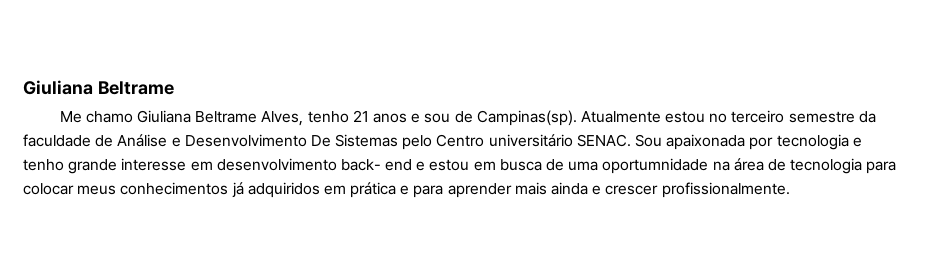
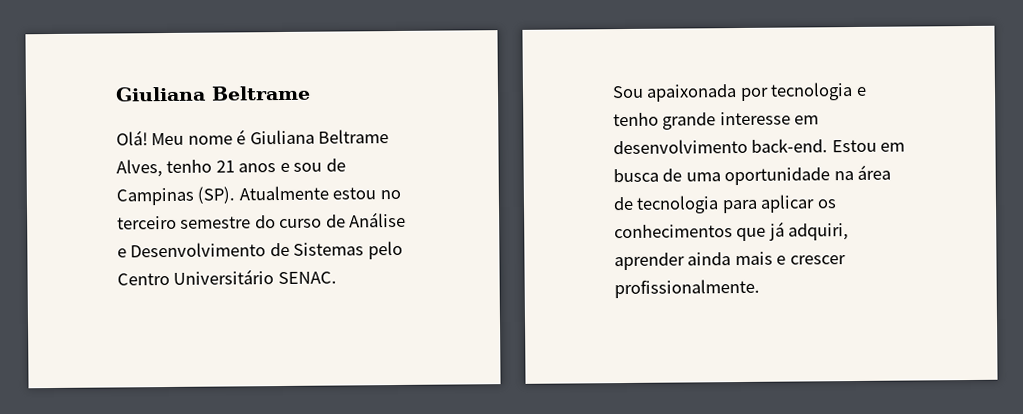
- Me chamo Giuliana Beltrame Alves, tenho 21 anos e sou de Campinas(sp). Atualmente estou no terceiro semestre da faculdade de Análise e Desenvolvimento De Sistemas pelo Centro universitário SENAC. Sou apaixonada por tecnologia e tenho grande interesse em desenvolvimento back- end e estou em busca de uma oportumnidade na área de tecnologia para colocar meus conhecimentos já adquiridos em prática e para aprender mais ainda e crescer profissionalmente.
+ Olá! Meu nome é Giuliana Beltrame Alves, tenho 21 anos e sou de Campinas (SP). Atualmente estou no terceiro semestre do curso de Análise e Desenvolvimento de Sistemas pelo Centro Universitário SENAC.
+ Sou apaixonada por tecnologia e tenho grande interesse em desenvolvimento back-end. Estou em busca de uma oportunidade na área de tecnologia para aplicar os conhecimentos que já adquiri, aprender ainda mais e crescer profissionalmente.

